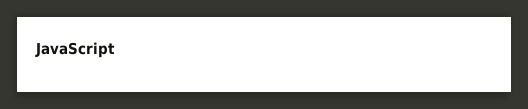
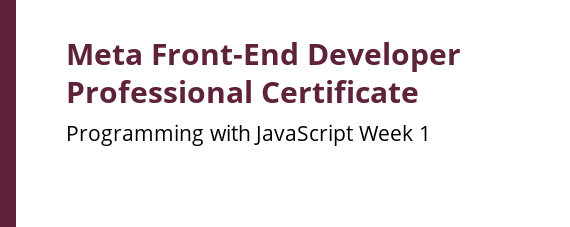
- JavaScript
+ Meta Front-End Developer Professional Certificate
+ Programming with JavaScript Week 1

